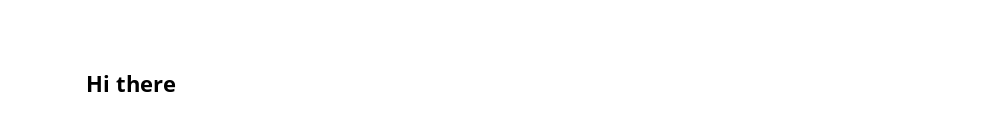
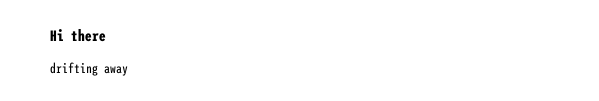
+ drifting away

